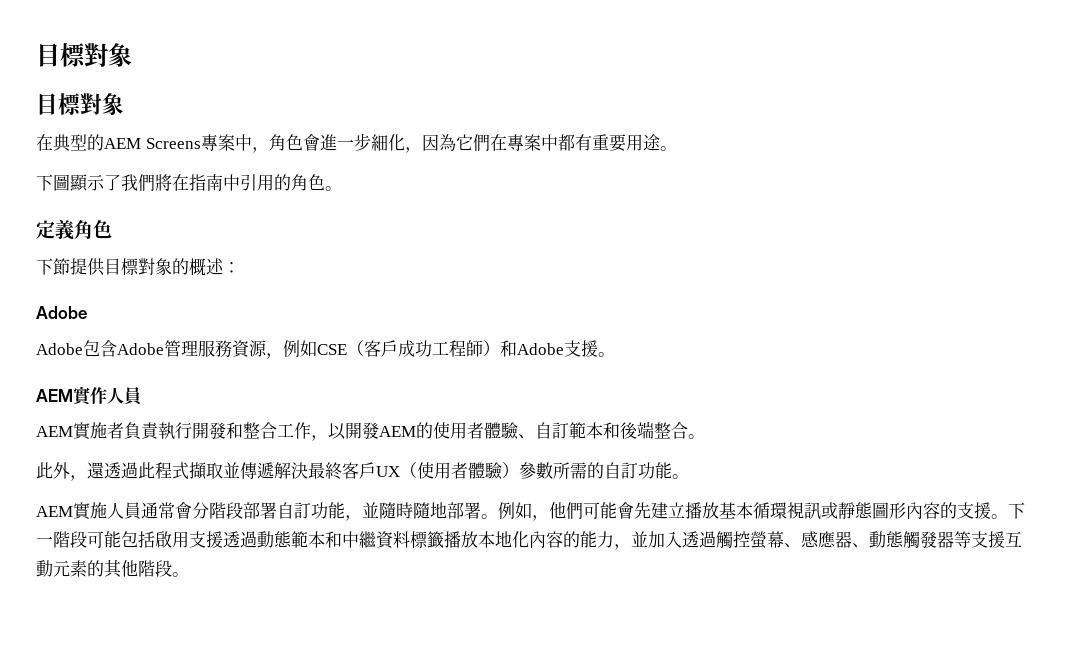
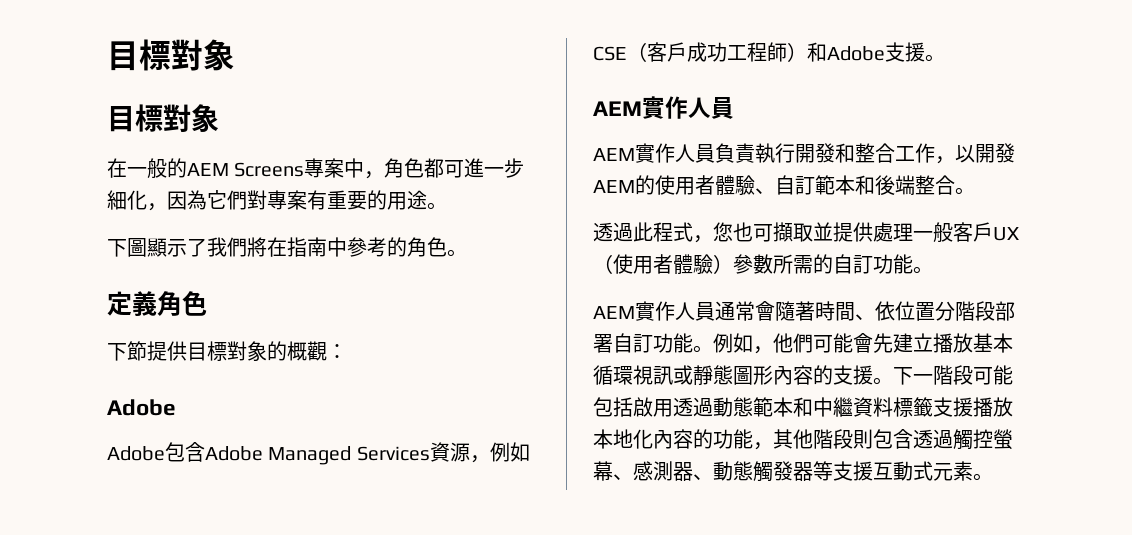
- 在典型的AEM Screens專案中，角色會進一步細化，因為它們在專案中都有重要用途。
+ 在一般的AEM Screens專案中，角色都可進一步細化，因為它們對專案有重要的用途。
- 下圖顯示了我們將在指南中引用的角色。
+ 下圖顯示了我們將在指南中參考的角色。
- 下節提供目標對象的概述：
+ 下節提供目標對象的概觀：
- Adobe包含Adobe管理服務資源，例如CSE（客戶成功工程師）和Adobe支援。
+ Adobe包含Adobe Managed Services資源，例如CSE（客戶成功工程師）和Adobe支援。
- AEM實施者負責執行開發和整合工作，以開發AEM的使用者體驗、自訂範本和後端整合。
+ AEM實作人員負責執行開發和整合工作，以開發AEM的使用者體驗、自訂範本和後端整合。
- 此外，還透過此程式擷取並傳遞解決最終客戶UX（使用者體驗）參數所需的自訂功能。
+ 透過此程式，您也可擷取並提供處理一般客戶UX（使用者體驗）參數所需的自訂功能。
- AEM實施人員通常會分階段部署自訂功能，並隨時隨地部署。
+ AEM實作人員通常會隨著時間、依位置分階段部署自訂功能。
- 下一階段可能包括啟用支援透過動態範本和中繼資料標籤播放本地化內容的能力，並加入透過觸控螢幕、感應器、動態觸發器等支援互動元素的其他階段。
+ 下一階段可能包括啟用透過動態範本和中繼資料標籤支援播放本地化內容的功能，其他階段則包含透過觸控螢幕、感測器、動態觸發器等支援互動式元素。

